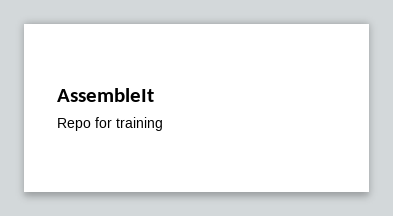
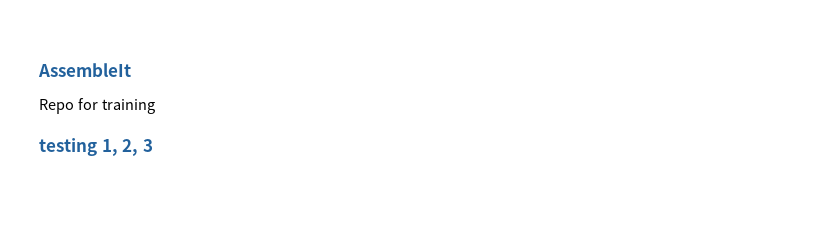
+ testing 1, 2, 3

